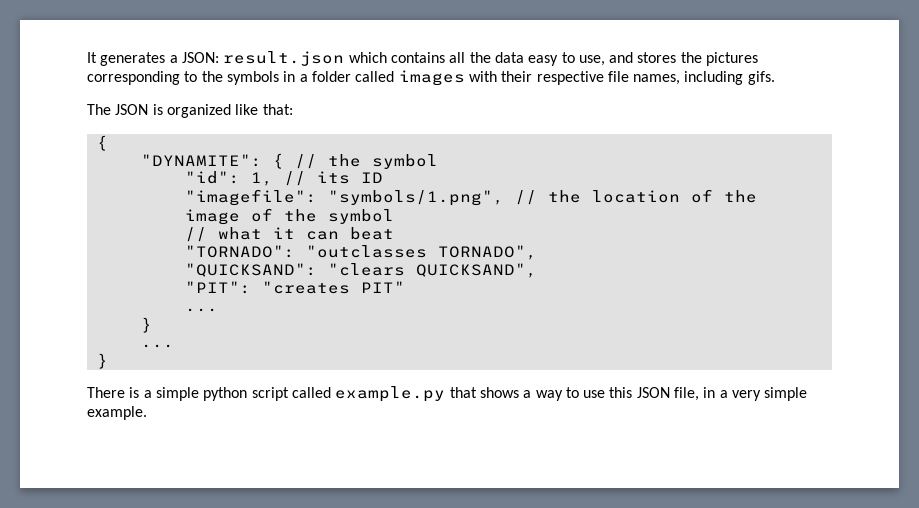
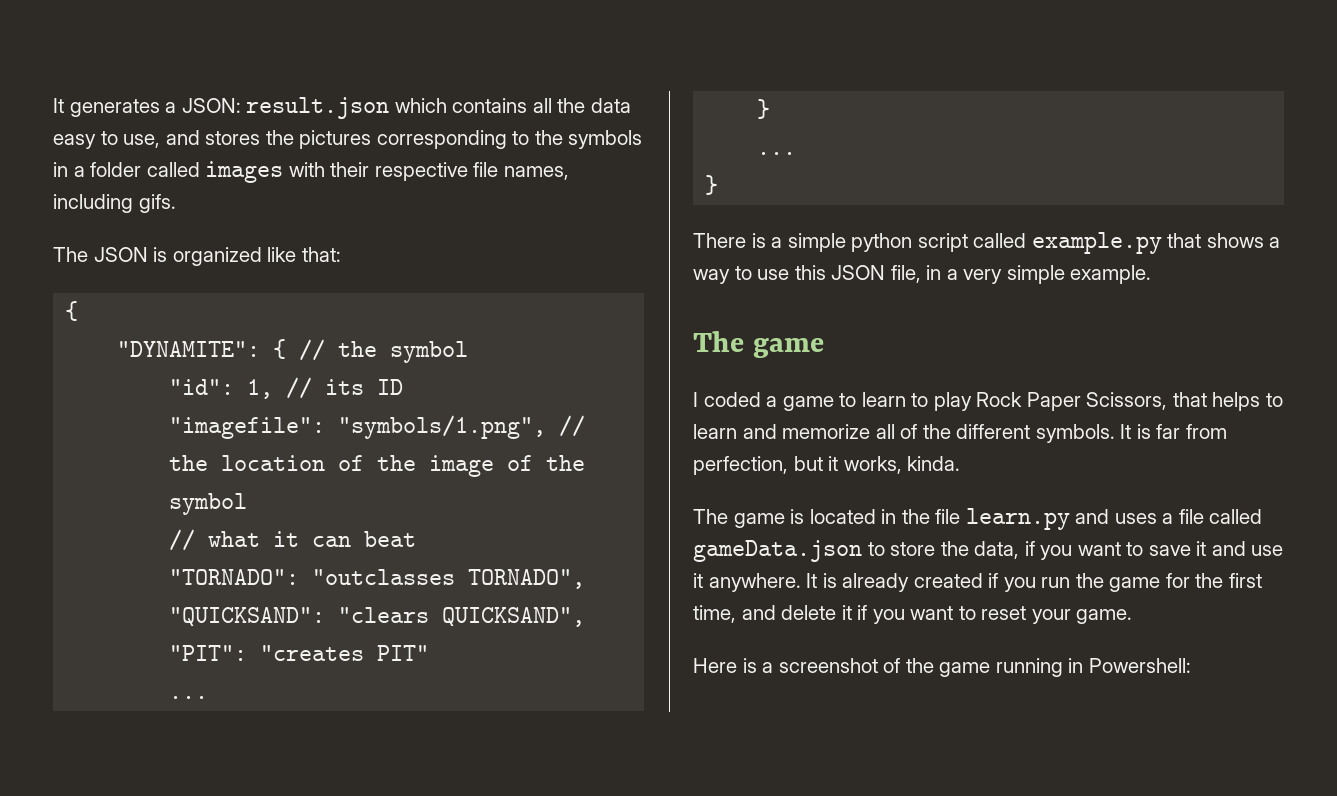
  There is a simple python script called example.py that shows a way to use this JSON file, in a very simple example.
+ The game
+ I coded a game to learn to play Rock Paper Scissors, that helps to learn and memorize all of the different symbols. It is far from perfection, but it works, kinda.
+ The game is located in the file learn.py and uses a file called gameData.json to store the data, if you want to save it and use it anywhere. It is already created if you run the game for the first time, and delete it if you want to reset your game.
+ Here is a screenshot of the game running in Powershell:

